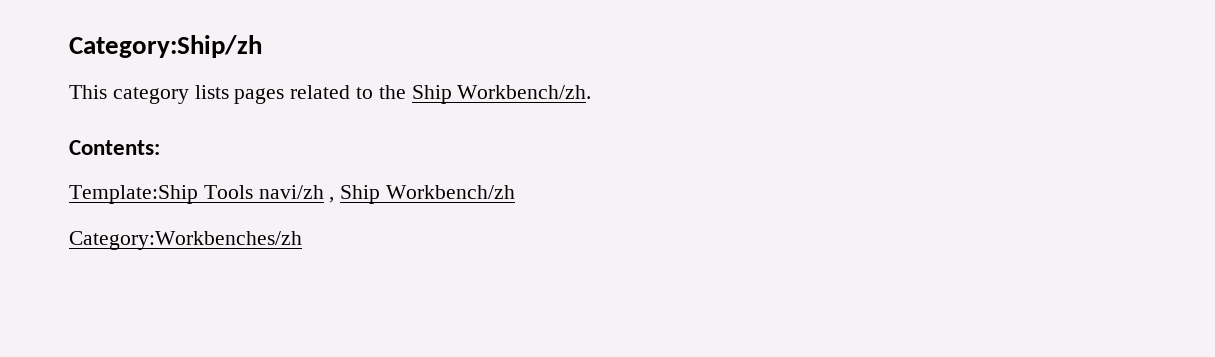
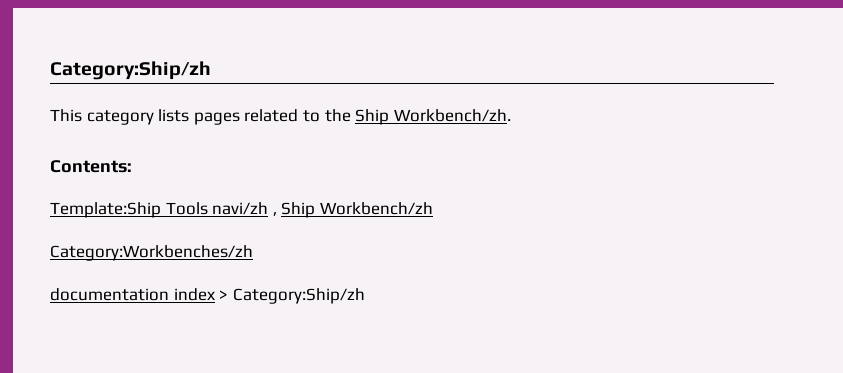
+ documentation index > Category:Ship/zh

